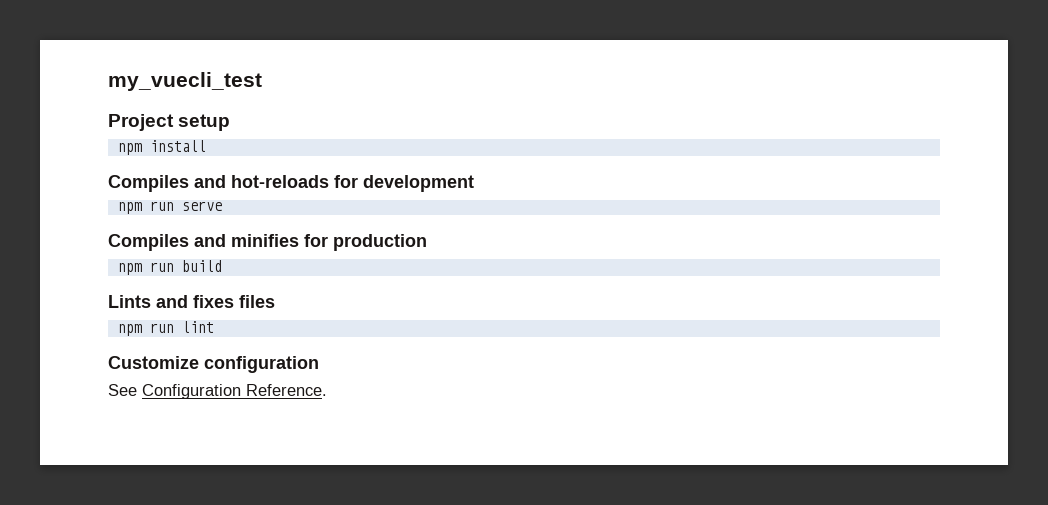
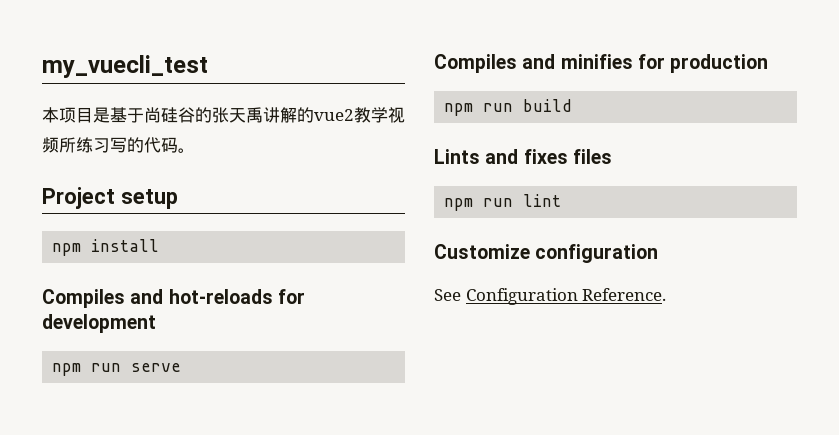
+ 本项目是基于尚硅谷的张天禹讲解的vue2教学视频所练习写的代码。

